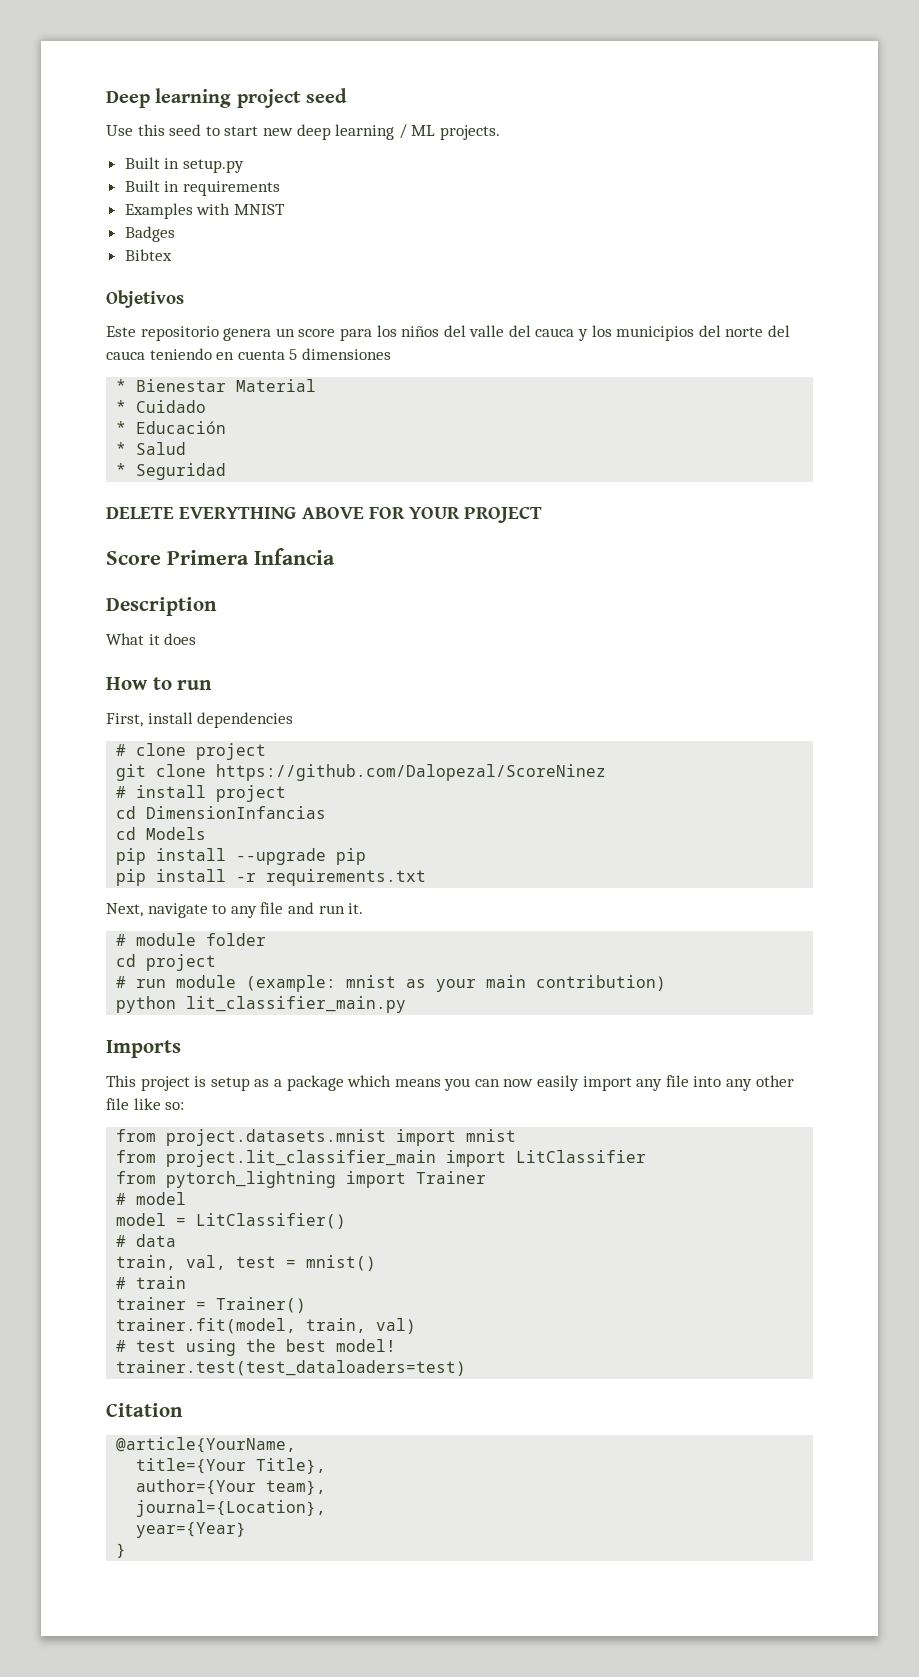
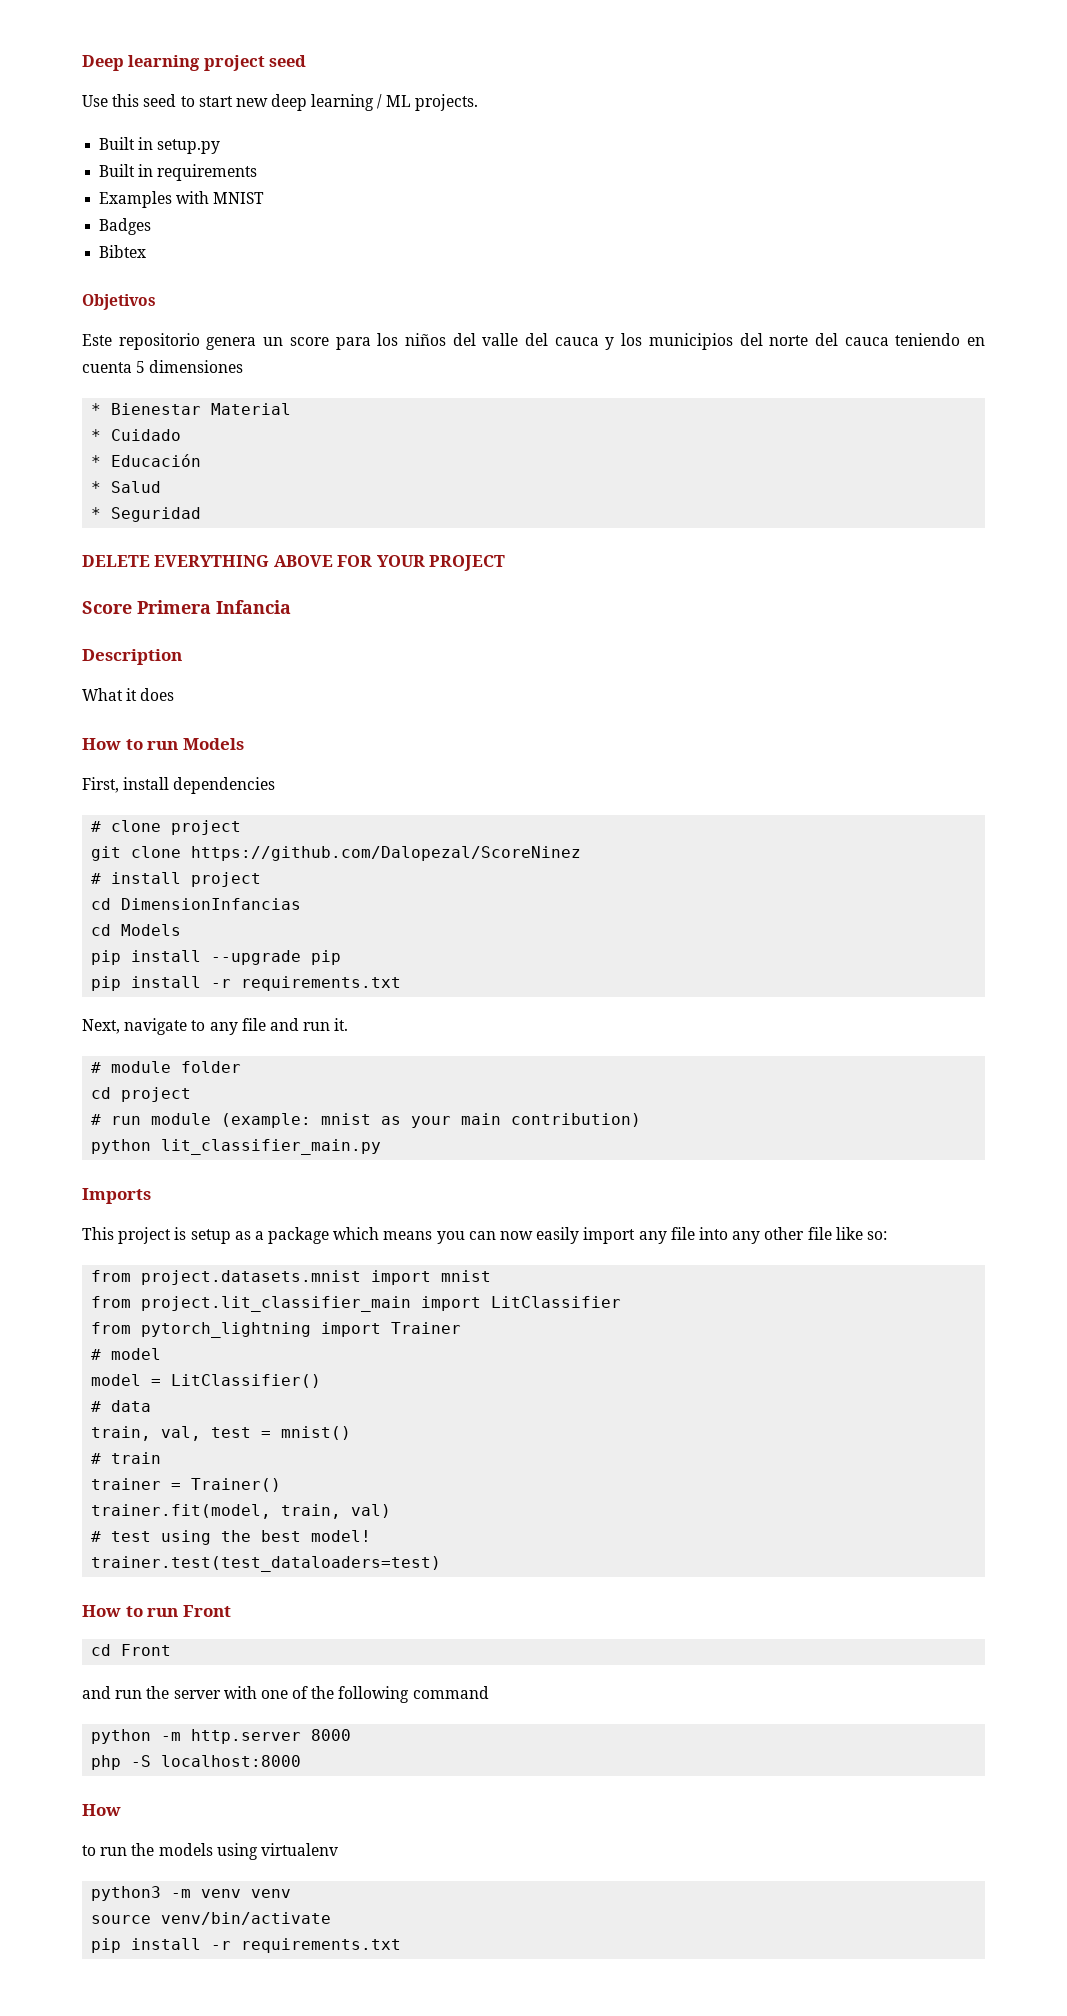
- How to run
+ How to run Models
- Citation
- @article{YourName,
- title={Your Title},
- author={Your team},
- journal={Location},
- year={Year}
- }
+ How to run Front
+ cd Front
+ and run the server with one of the following command
+ python -m http.server 8000
+ php -S localhost:8000
+ How
+ to run the models using virtualenv
+ python3 -m venv venv
+ source venv/bin/activate
+ pip install -r requirements.txt

